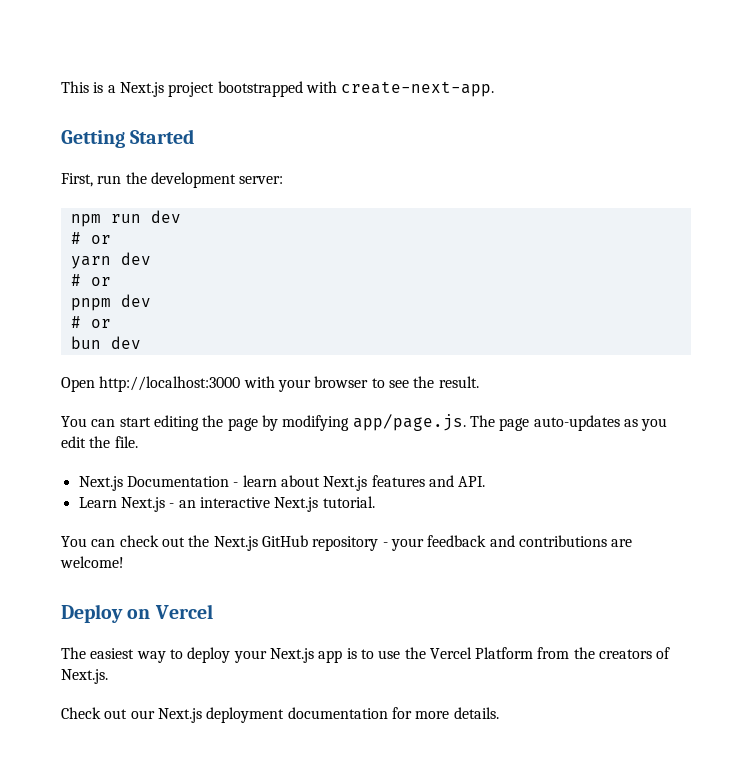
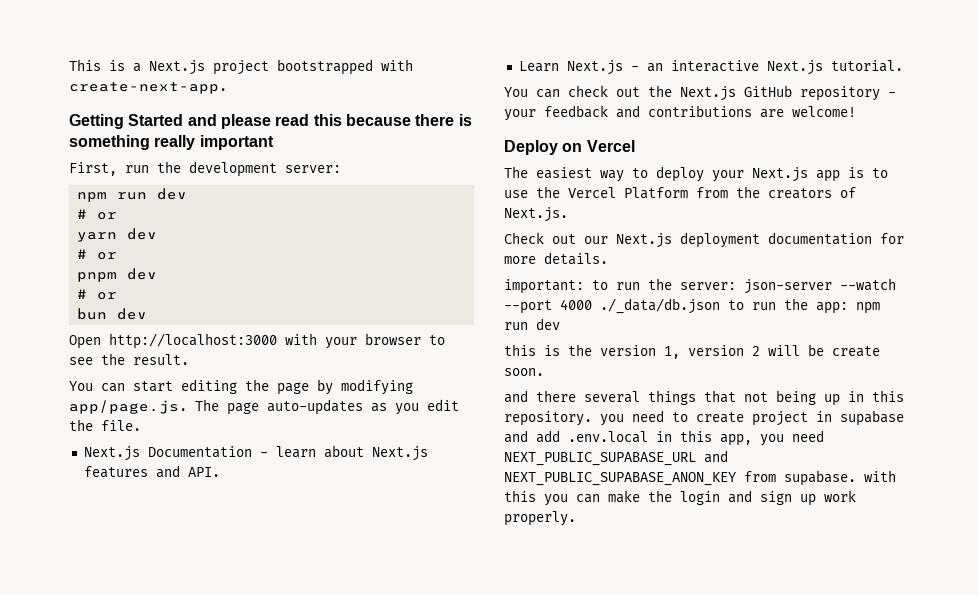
- Getting Started
+ Getting Started and please read this because there is something really important
+ important: to run the server: json-server --watch --port 4000 ./_data/db.json to run the app: npm run dev
+ this is the version 1, version 2 will be create soon.
+ and there several things that not being up in this repository. you need to create project in supabase and add .env.local in this app, you need NEXT_PUBLIC_SUPABASE_URL and NEXT_PUBLIC_SUPABASE_ANON_KEY from supabase. with this you can make the login and sign up work properly.

